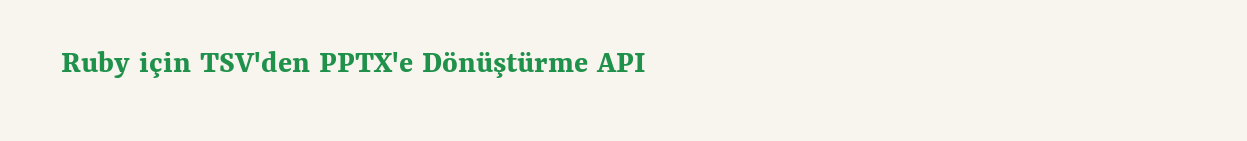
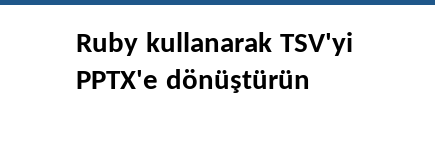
- Ruby için TSV'den PPTX'e Dönüştürme API
+ Ruby kullanarak TSV'yi PPTX'e dönüştürün

